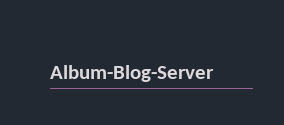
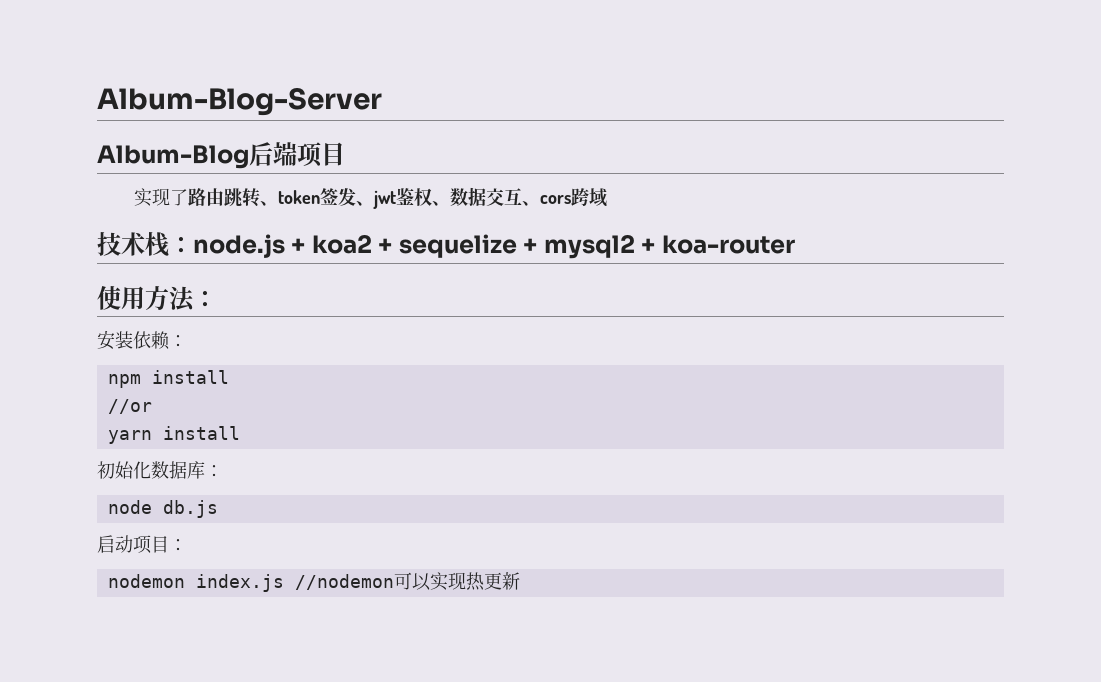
+ Album-Blog后端项目
+ 实现了路由跳转、token签发、jwt鉴权、数据交互、cors跨域
+ 技术栈：node.js + koa2 + sequelize + mysql2 + koa-router
+ 使用方法：
+ 安装依赖：
+ npm install
+ //or
+ yarn install
+ 初始化数据库：
+ node db.js
+ 启动项目：
+ nodemon index.js //nodemon可以实现热更新

